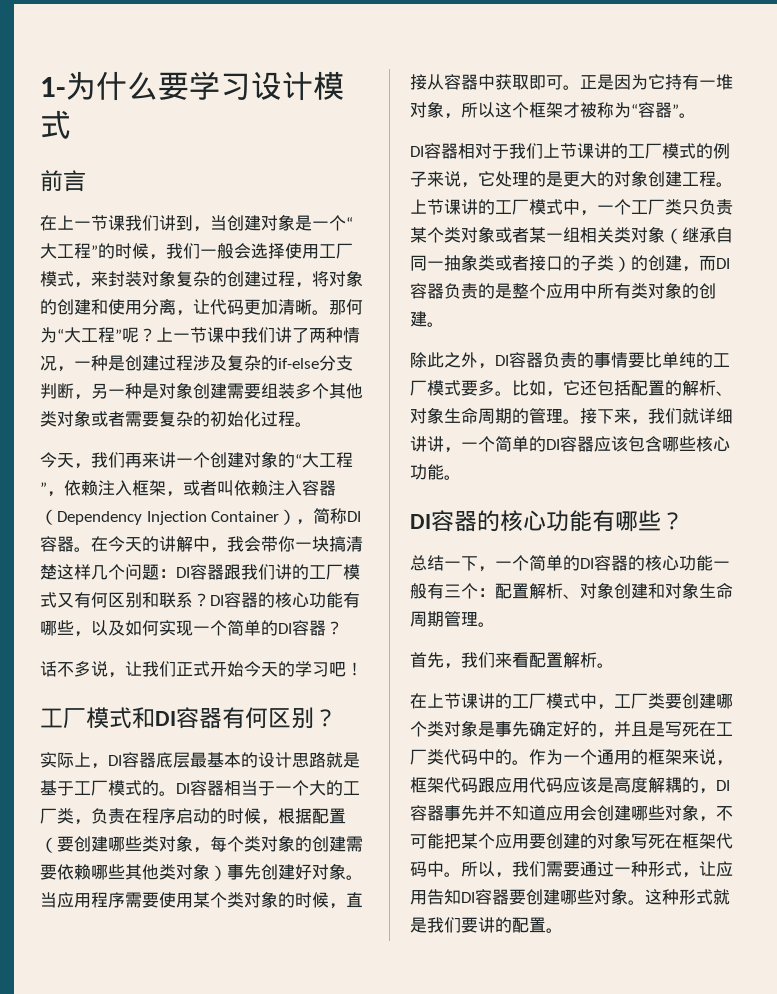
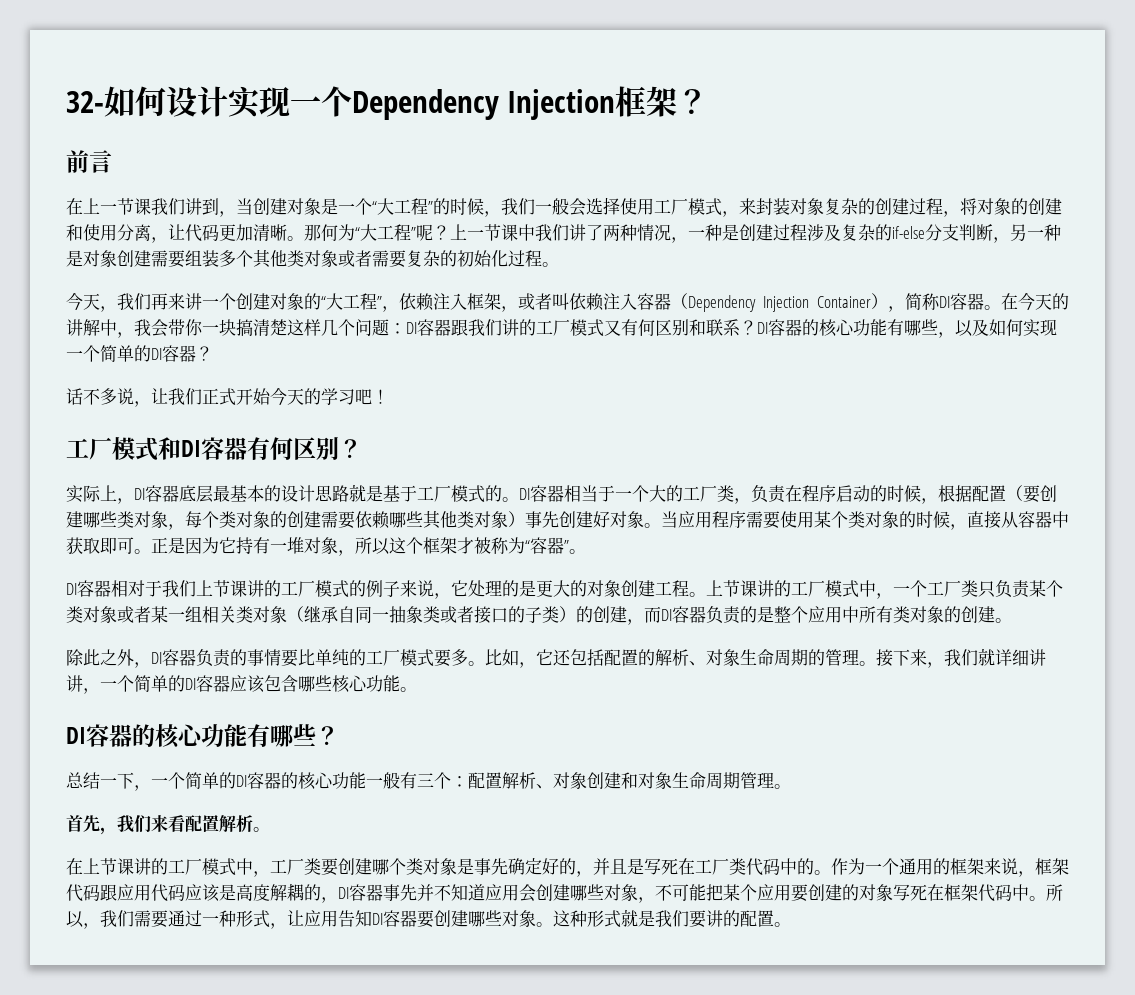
- 1-为什么要学习设计模式
+ 32-如何设计实现一个Dependency Injection框架？

